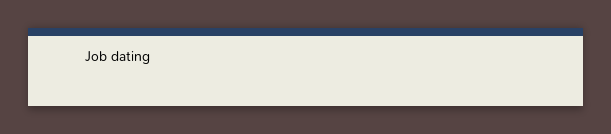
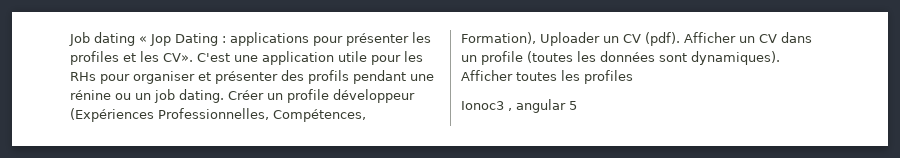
- Job dating
+ Job dating « Jop Dating : applications pour présenter les profiles et les CV». C'est une application utile pour les RHs pour organiser et présenter des profils pendant une rénine ou un job dating. Créer un profile développeur (Expériences Professionnelles, Compétences, Formation), Uploader un CV (pdf). Afficher un CV dans un profile (toutes les données sont dynamiques). Afficher toutes les profiles
+ Ionoc3 , angular 5

